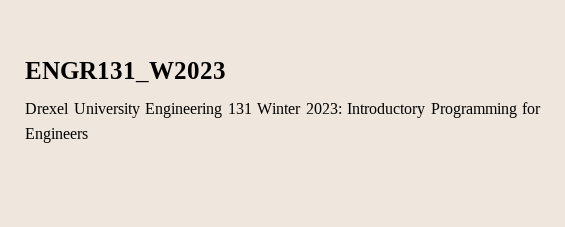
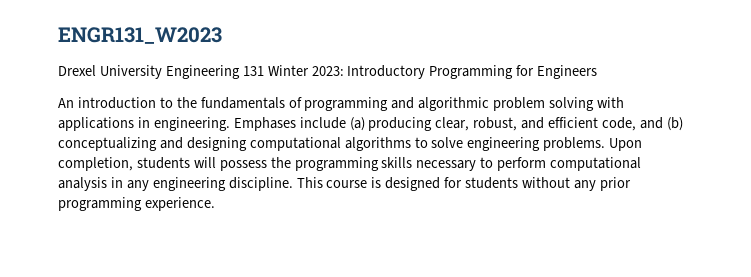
+ An introduction to the fundamentals of programming and algorithmic problem solving with applications in engineering. Emphases include (a) producing clear, robust, and efficient code, and (b) conceptualizing and designing computational algorithms to solve engineering problems. Upon completion, students will possess the programming skills necessary to perform computational analysis in any engineering discipline. This course is designed for students without any prior programming experience.

